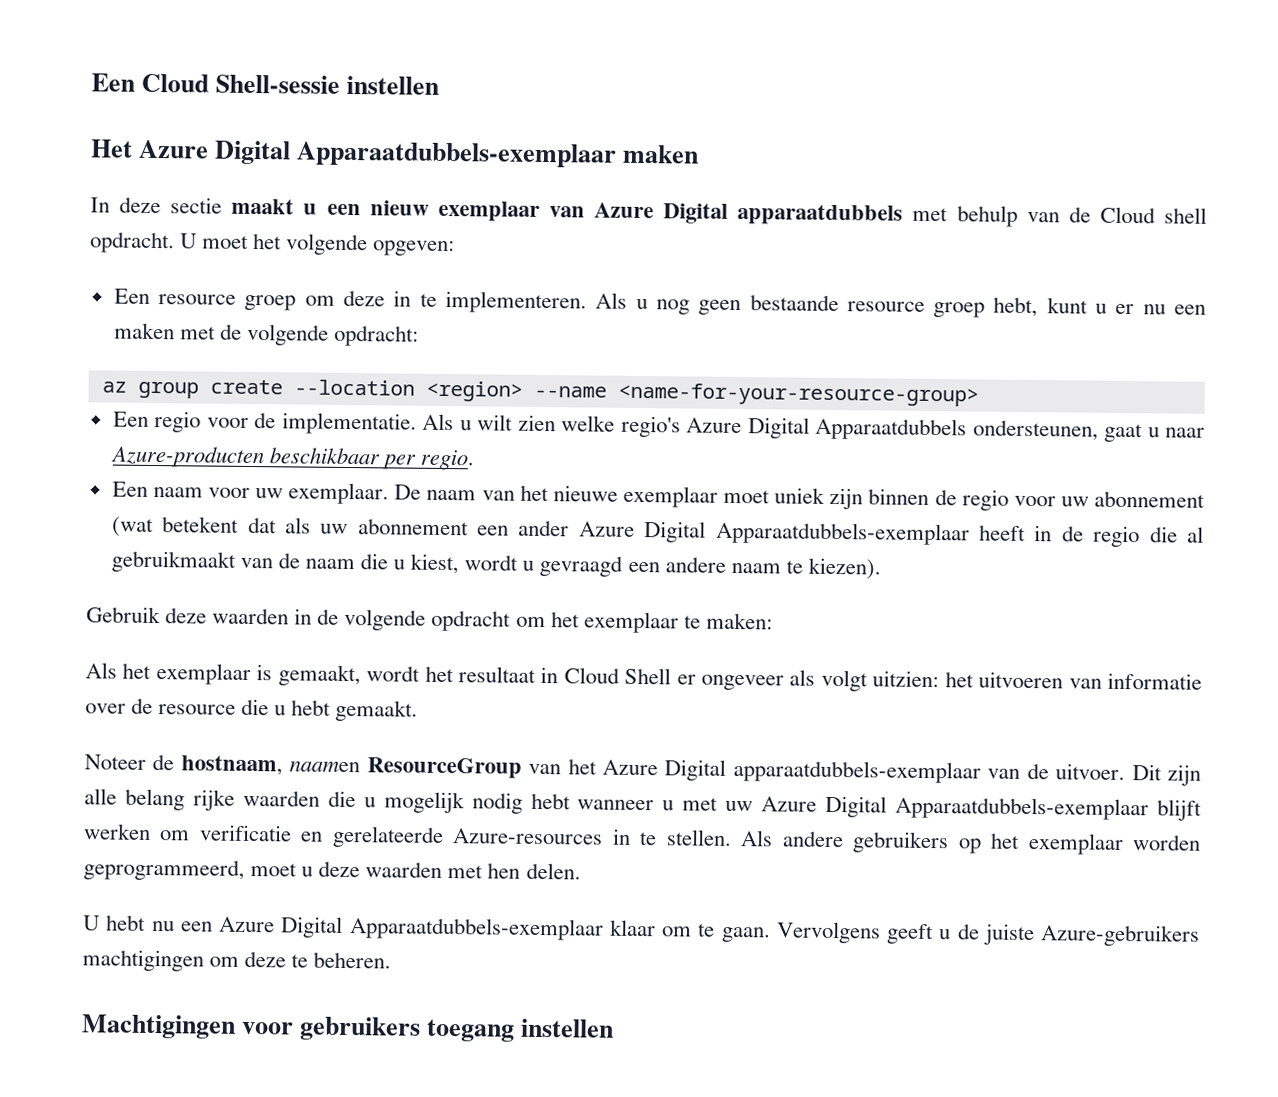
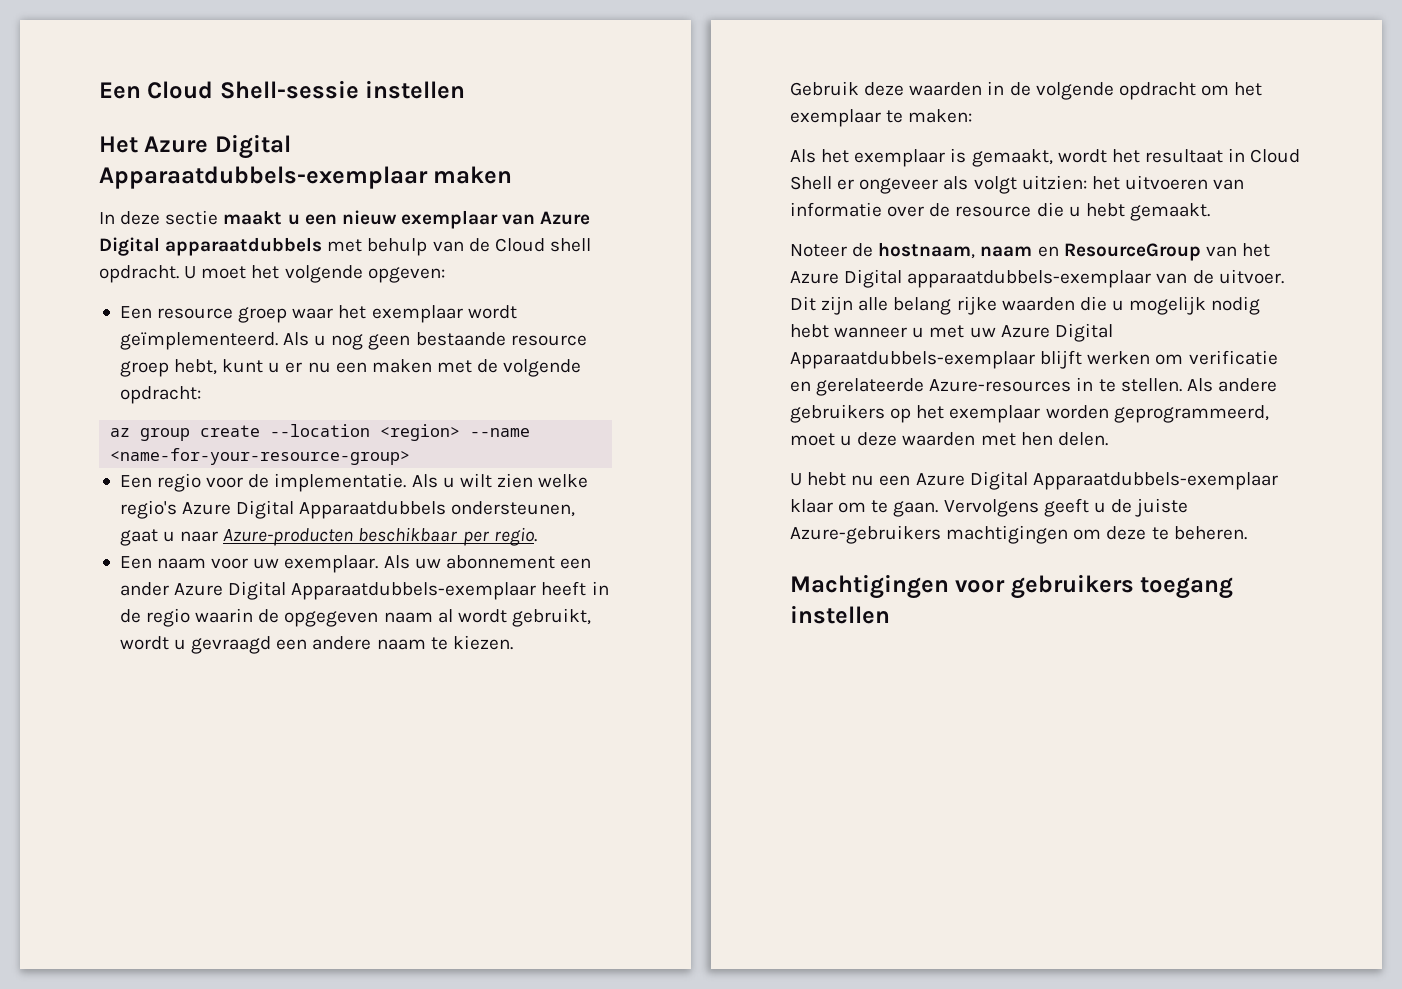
- Een resource groep om deze in te implementeren.
+ Een resource groep waar het exemplaar wordt geïmplementeerd.
- De naam van het nieuwe exemplaar moet uniek zijn binnen de regio voor uw abonnement (wat betekent dat als uw abonnement een ander Azure Digital Apparaatdubbels-exemplaar heeft in de regio die al gebruikmaakt van de naam die u kiest, wordt u gevraagd een andere naam te kiezen).
+ Als uw abonnement een ander Azure Digital Apparaatdubbels-exemplaar heeft in de regio waarin de opgegeven naam al wordt gebruikt, wordt u gevraagd een andere naam te kiezen.
- Noteer de hostnaam, naamen ResourceGroup van het Azure Digital apparaatdubbels-exemplaar van de uitvoer.
+ Noteer de hostnaam, naam en ResourceGroup van het Azure Digital apparaatdubbels-exemplaar van de uitvoer.

